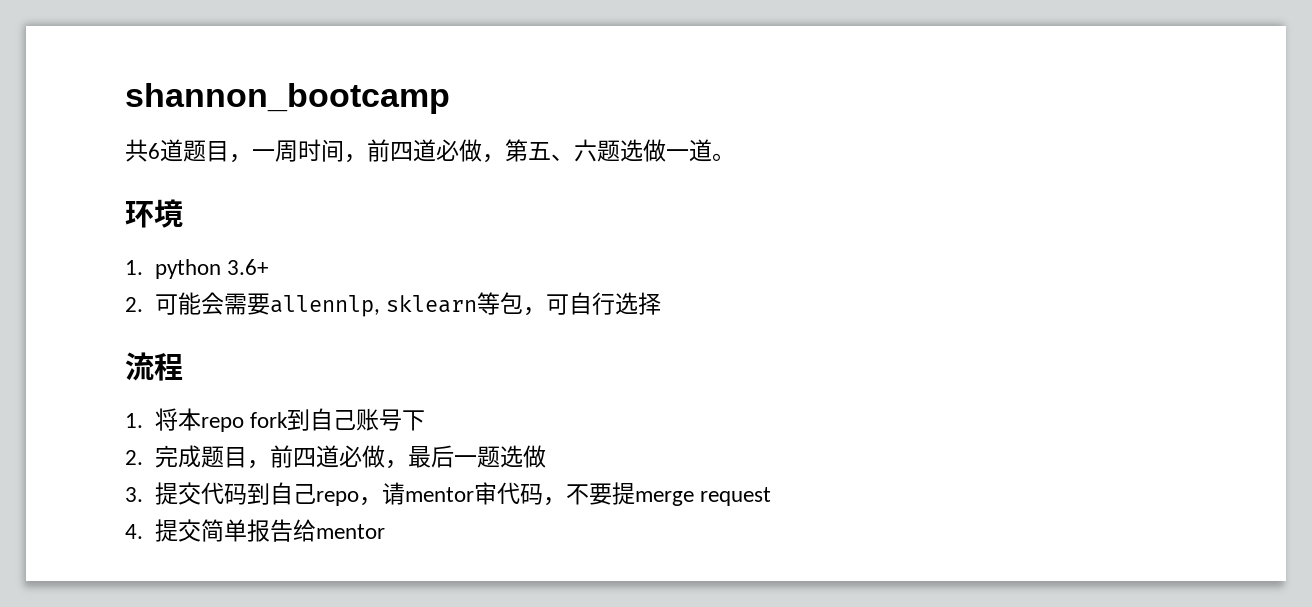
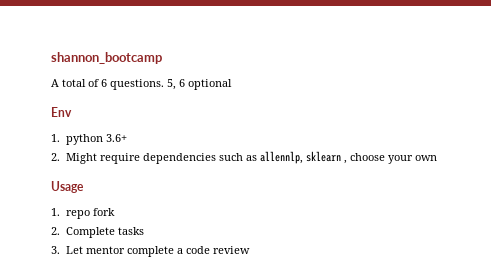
- 共6道题目，一周时间，前四道必做，第五、六题选做一道。
- 环境
+ A total of 6 questions. 5, 6 optional
+ Env
  1. python 3.6+
- 2.可能会需要allennlp, sklearn等包，可自行选择
- 流程
- 1.将本repo fork到自己账号下
- 2.完成题目，前四道必做，最后一题选做
- 3.提交代码到自己repo，请mentor审代码，不要提merge request
- 4.提交简单报告给mentor
+ 2. Might require dependencies such as allennlp, sklearn , choose your own
+ Usage
+ 1. repo fork
+ 2. Complete tasks
+ 3. Let mentor complete a code review

